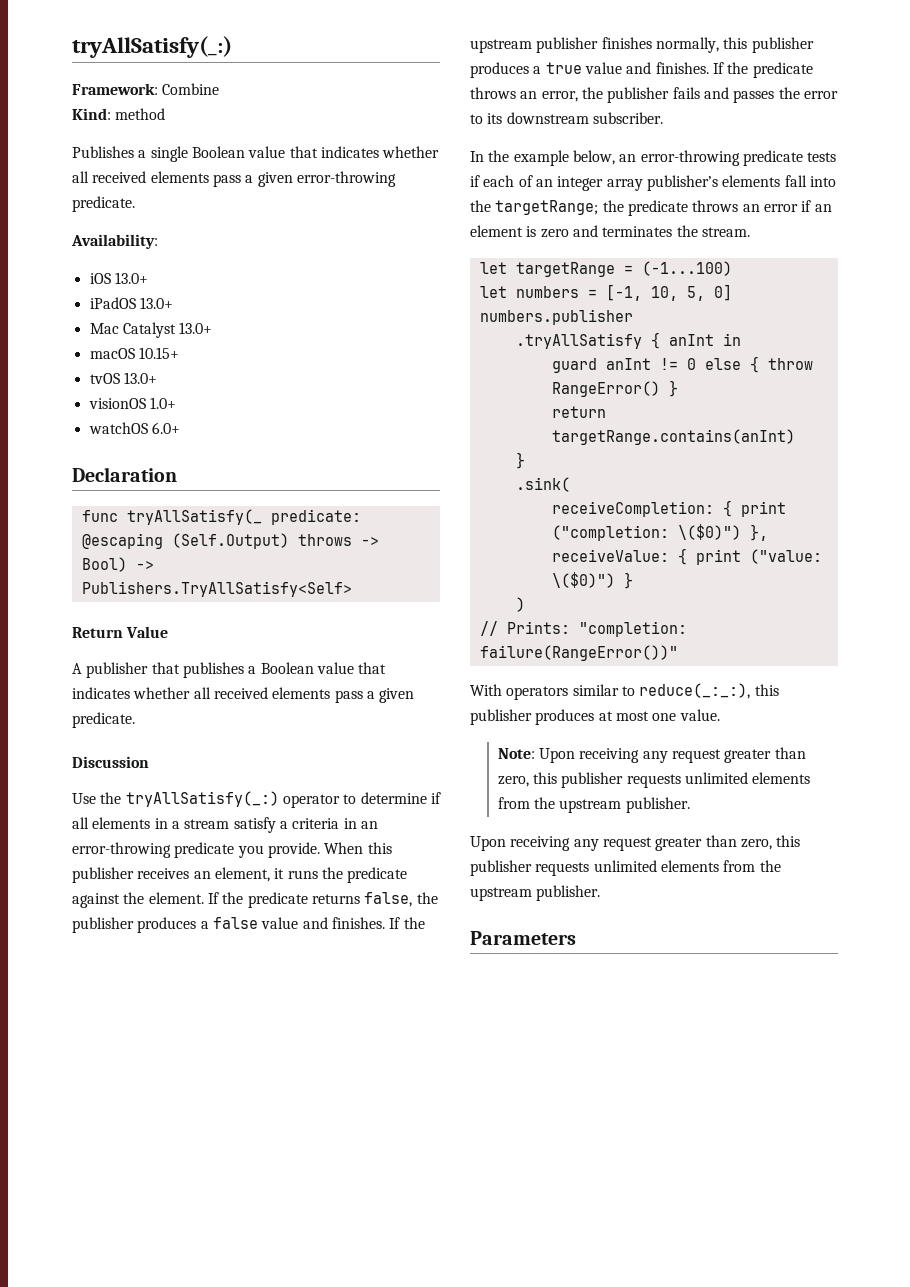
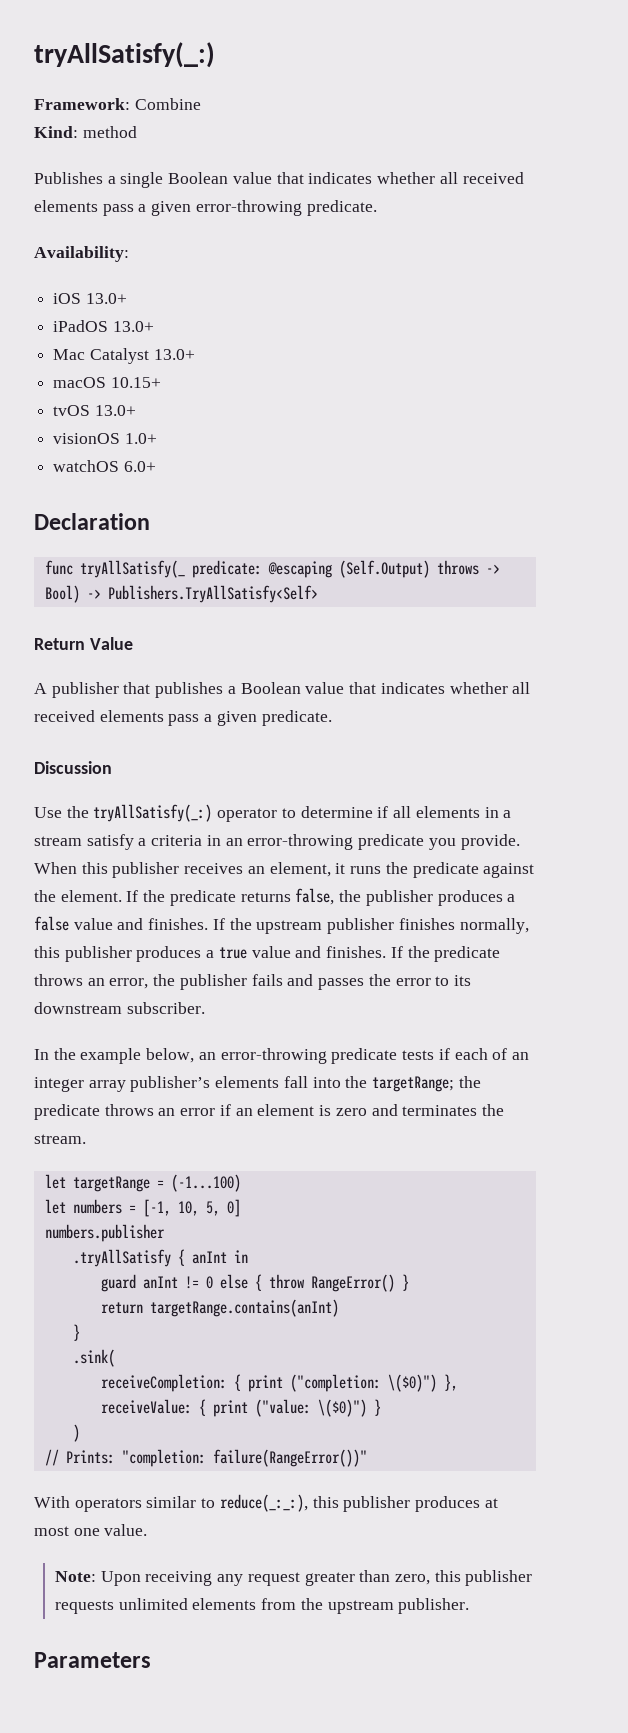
  Note: Upon receiving any request greater than zero, this publisher requests unlimited elements from the upstream publisher.
- Upon receiving any request greater than zero, this publisher requests unlimited elements from the upstream publisher.

